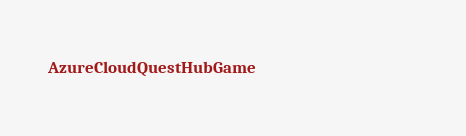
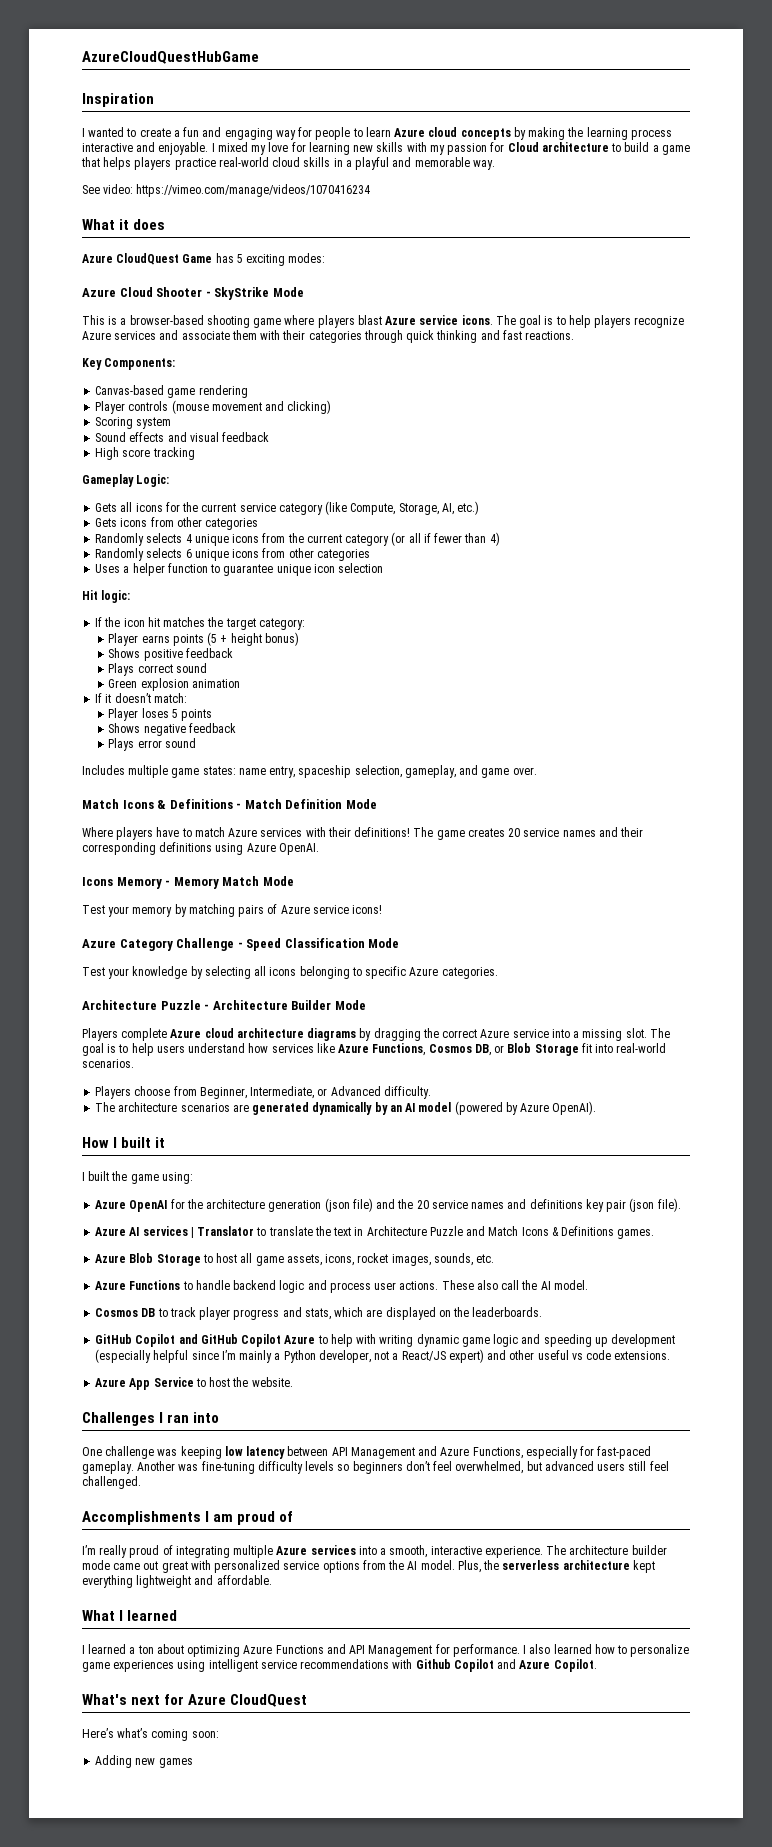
+ Inspiration
+ I wanted to create a fun and engaging way for people to learn Azure cloud concepts by making the learning process interactive and enjoyable. I mixed my love for learning new skills with my passion for Cloud architecture to build a game that helps players practice real-world cloud skills in a playful and memorable way.
+ See video: https://vimeo.com/manage/videos/1070416234
+ What it does
+ Azure CloudQuest Game has 5 exciting modes:
+ Azure Cloud Shooter - SkyStrike Mode
+ This is a browser-based shooting game where players blast Azure service icons. The goal is to help players recognize Azure services and associate them with their categories through quick thinking and fast reactions.
+ Key Components:
+ Canvas-based game rendering
+ Player controls (mouse movement and clicking)
+ Scoring system
+ Sound effects and visual feedback
+ High score tracking
+ Gameplay Logic:
+ Gets all icons for the current service category (like Compute, Storage, AI, etc.)
+ Gets icons from other categories
+ Randomly selects 4 unique icons from the current category (or all if fewer than 4)
+ Randomly selects 6 unique icons from other categories
+ Uses a helper function to guarantee unique icon selection
+ Hit logic:
+ If the icon hit matches the target category:
+ Player earns points (5 + height bonus)
+ Shows positive feedback
+ Plays correct sound
+ Green explosion animation
+ If it doesn’t match:
+ Player loses 5 points
+ Shows negative feedback
+ Plays error sound
+ Includes multiple game states: name entry, spaceship selection, gameplay, and game over.
+ Match Icons & Definitions - Match Definition Mode
+ Where players have to match Azure services with their definitions! The game creates 20 service names and their corresponding definitions using Azure OpenAI.
+ Icons Memory - Memory Match Mode
+ Test your memory by matching pairs of Azure service icons!
+ Azure Category Challenge - Speed Classification Mode
+ Test your knowledge by selecting all icons belonging to specific Azure categories.
+ Architecture Puzzle - Architecture Builder Mode
+ Players complete Azure cloud architecture diagrams by dragging the correct Azure service into a missing slot. The goal is to help users understand how services like Azure Functions, Cosmos DB, or Blob Storage fit into real-world scenarios.
+ Players choose from Beginner, Intermediate, or Advanced difficulty.
+ The architecture scenarios are generated dynamically by an AI model (powered by Azure OpenAI).
+ How I built it
+ I built the game using:
+ Azure OpenAI for the architecture generation (json file) and the 20 service names and definitions key pair (json file).
+ Azure AI services | Translator to translate the text in Architecture Puzzle and Match Icons & Definitions games.
+ Azure Blob Storage to host all game assets, icons, rocket images, sounds, etc.
+ Azure Functions to handle backend logic and process user actions. These also call the AI model.
+ Cosmos DB to track player progress and stats, which are displayed on the leaderboards.
+ GitHub Copilot and GitHub Copilot Azure to help with writing dynamic game logic and speeding up development (especially helpful since I’m mainly a Python developer, not a React/JS expert) and other useful vs code extensions.
+ Azure App Service to host the website.
+ Challenges I ran into
+ One challenge was keeping low latency between API Management and Azure Functions, especially for fast-paced gameplay. Another was fine-tuning difficulty levels so beginners don’t feel overwhelmed, but advanced users still feel challenged.
+ Accomplishments I am proud of
+ I’m really proud of integrating multiple Azure services into a smooth, interactive experience. The architecture builder mode came out great with personalized service options from the AI model. Plus, the serverless architecture kept everything lightweight and affordable.
+ What I learned
+ I learned a ton about optimizing Azure Functions and API Management for performance. I also learned how to personalize game experiences using intelligent service recommendations with Github Copilot and Azure Copilot.
+ What's next for Azure CloudQuest
+ Here’s what’s coming soon:
+ Adding new games

